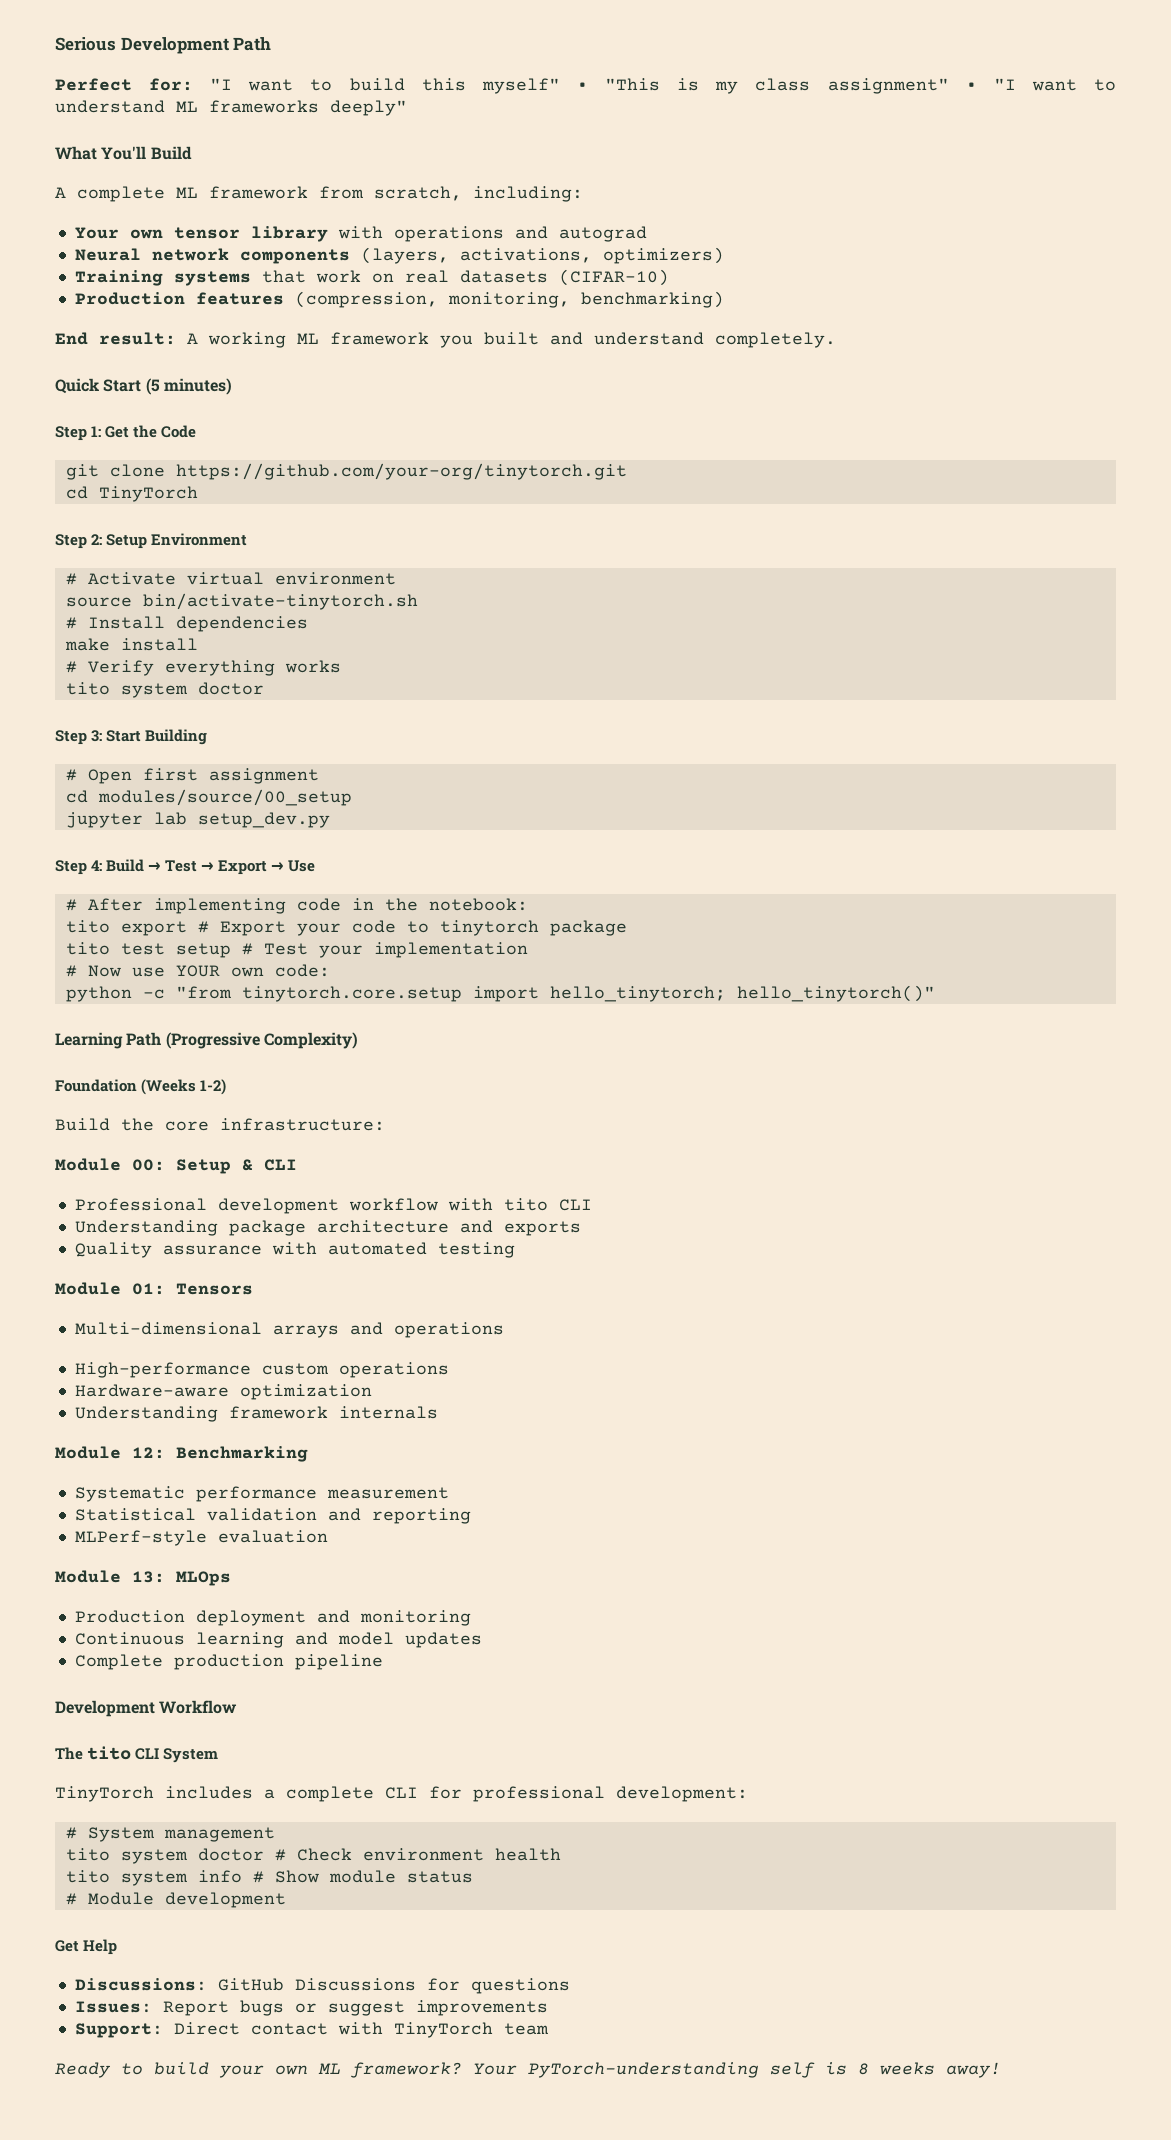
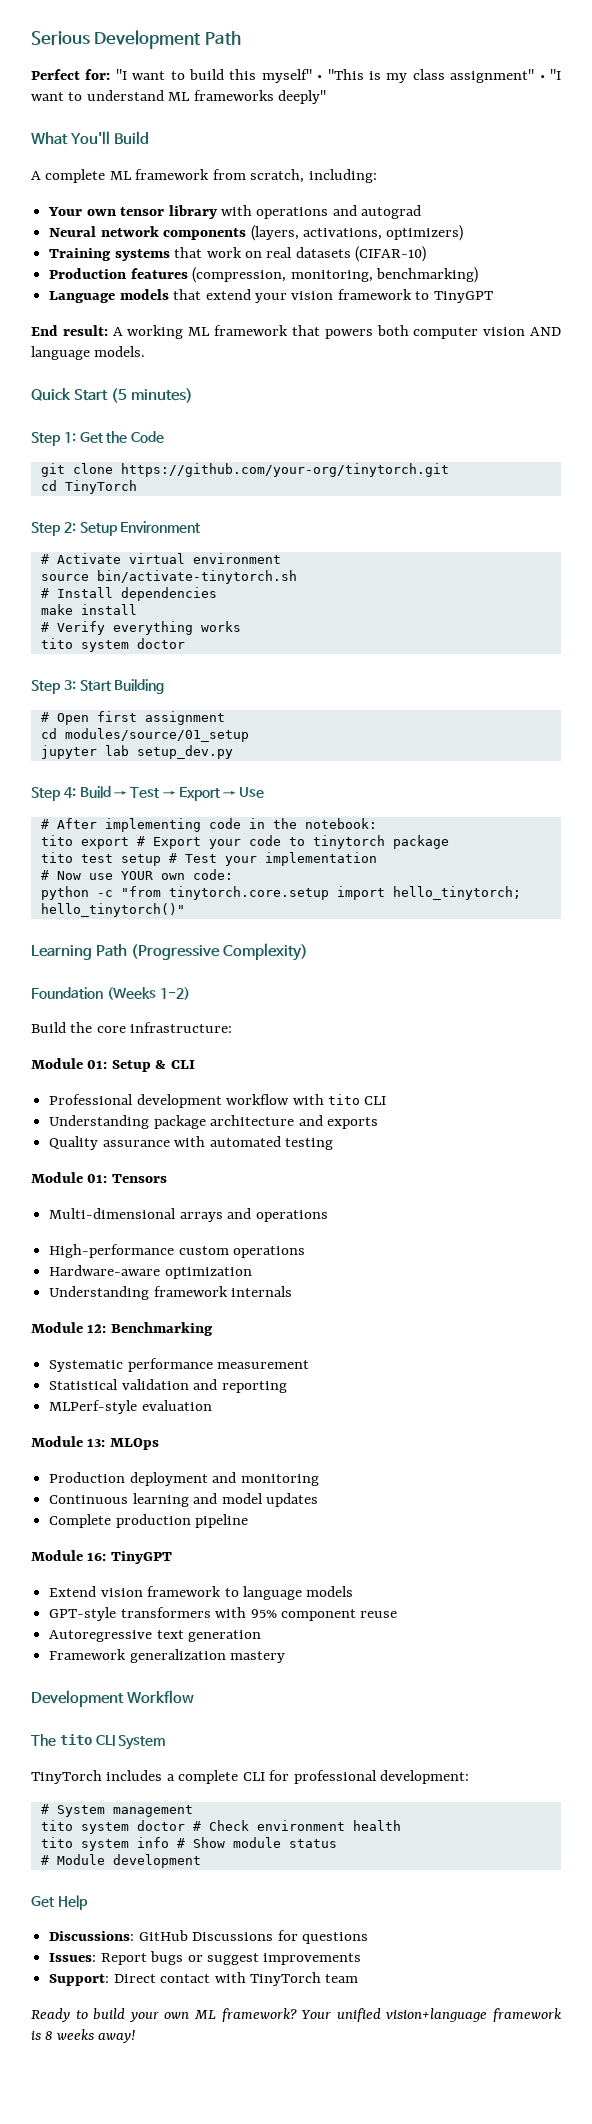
+ Language models that extend your vision framework to TinyGPT
- End result: A working ML framework you built and understand completely.
+ End result: A working ML framework that powers both computer vision AND language models.
- cd modules/source/00_setup
+ cd modules/source/01_setup
- Module 00: Setup & CLI
+ Module 01: Setup & CLI
+ Module 16: TinyGPT
+ Extend vision framework to language models
+ GPT-style transformers with 95% component reuse
+ Autoregressive text generation
+ Framework generalization mastery
- Your PyTorch-understanding self is 8 weeks away!
+ Your unified vision+language framework is 8 weeks away!

